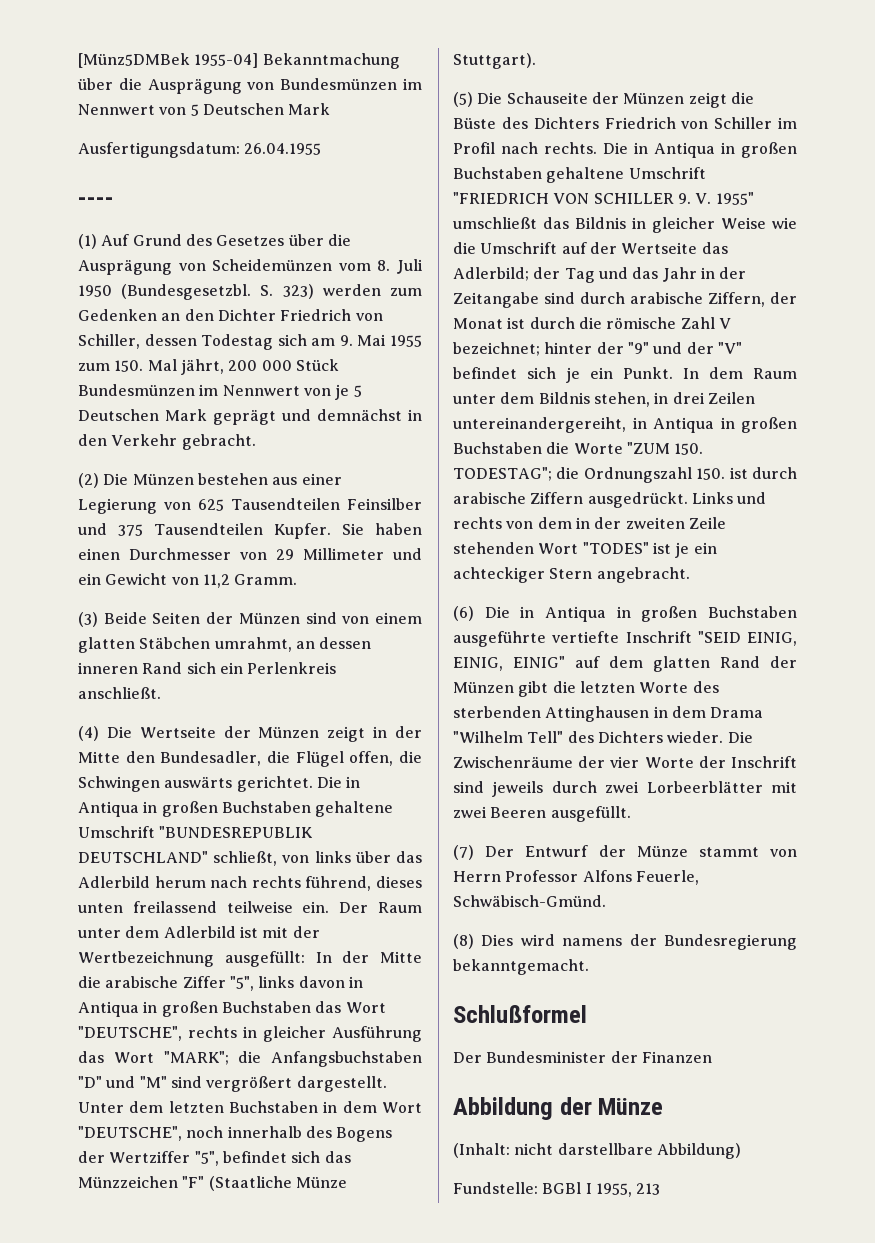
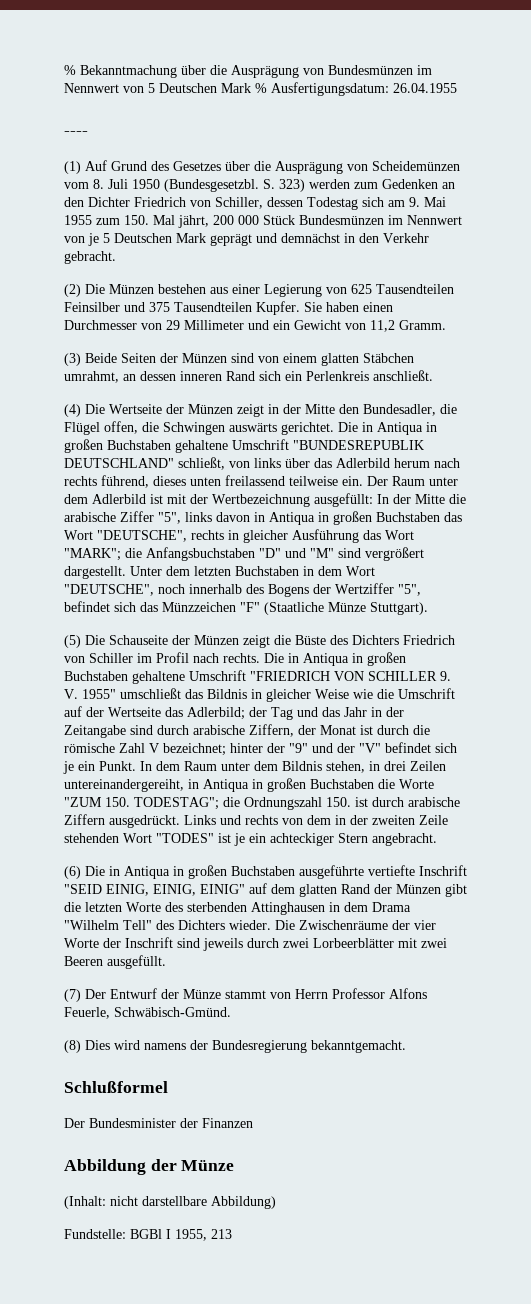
- [Münz5DMBek 1955-04] Bekanntmachung über die Ausprägung von Bundesmünzen im Nennwert von 5 Deutschen Mark
- Ausfertigungsdatum: 26.04.1955
+ % Bekanntmachung über die Ausprägung von Bundesmünzen im Nennwert von 5 Deutschen Mark % Ausfertigungsdatum: 26.04.1955

